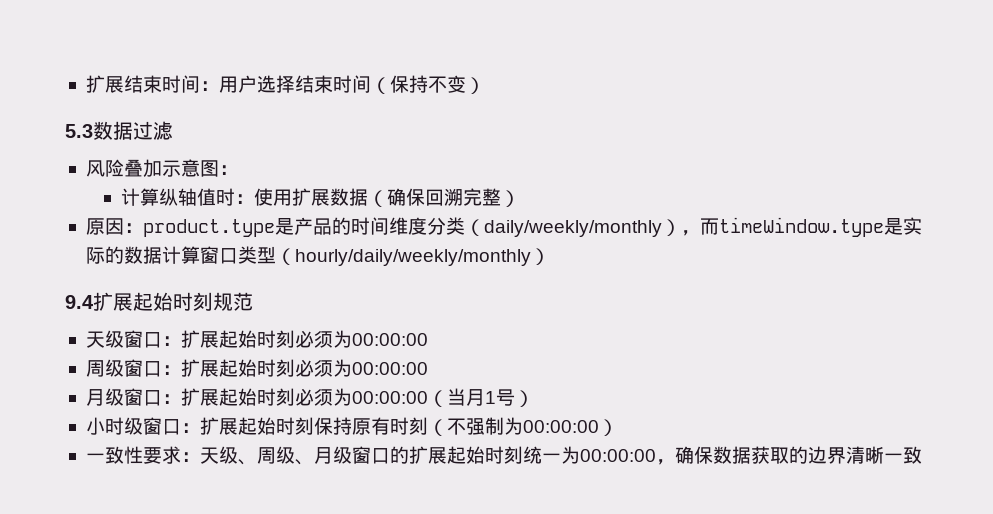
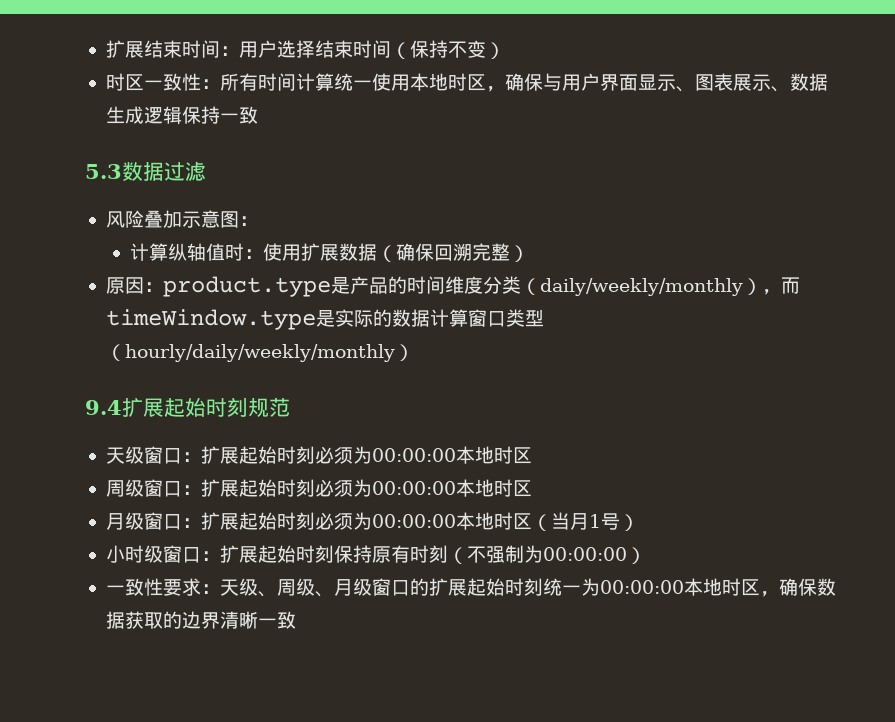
+ 时区一致性：所有时间计算统一使用本地时区，确保与用户界面显示、图表展示、数据生成逻辑保持一致
- 天级窗口：扩展起始时刻必须为00:00:00
+ 天级窗口：扩展起始时刻必须为00:00:00本地时区
- 周级窗口：扩展起始时刻必须为00:00:00
+ 周级窗口：扩展起始时刻必须为00:00:00本地时区
- 月级窗口：扩展起始时刻必须为00:00:00（当月1号）
+ 月级窗口：扩展起始时刻必须为00:00:00本地时区（当月1号）
- 一致性要求：天级、周级、月级窗口的扩展起始时刻统一为00:00:00，确保数据获取的边界清晰一致
+ 一致性要求：天级、周级、月级窗口的扩展起始时刻统一为00:00:00本地时区，确保数据获取的边界清晰一致

